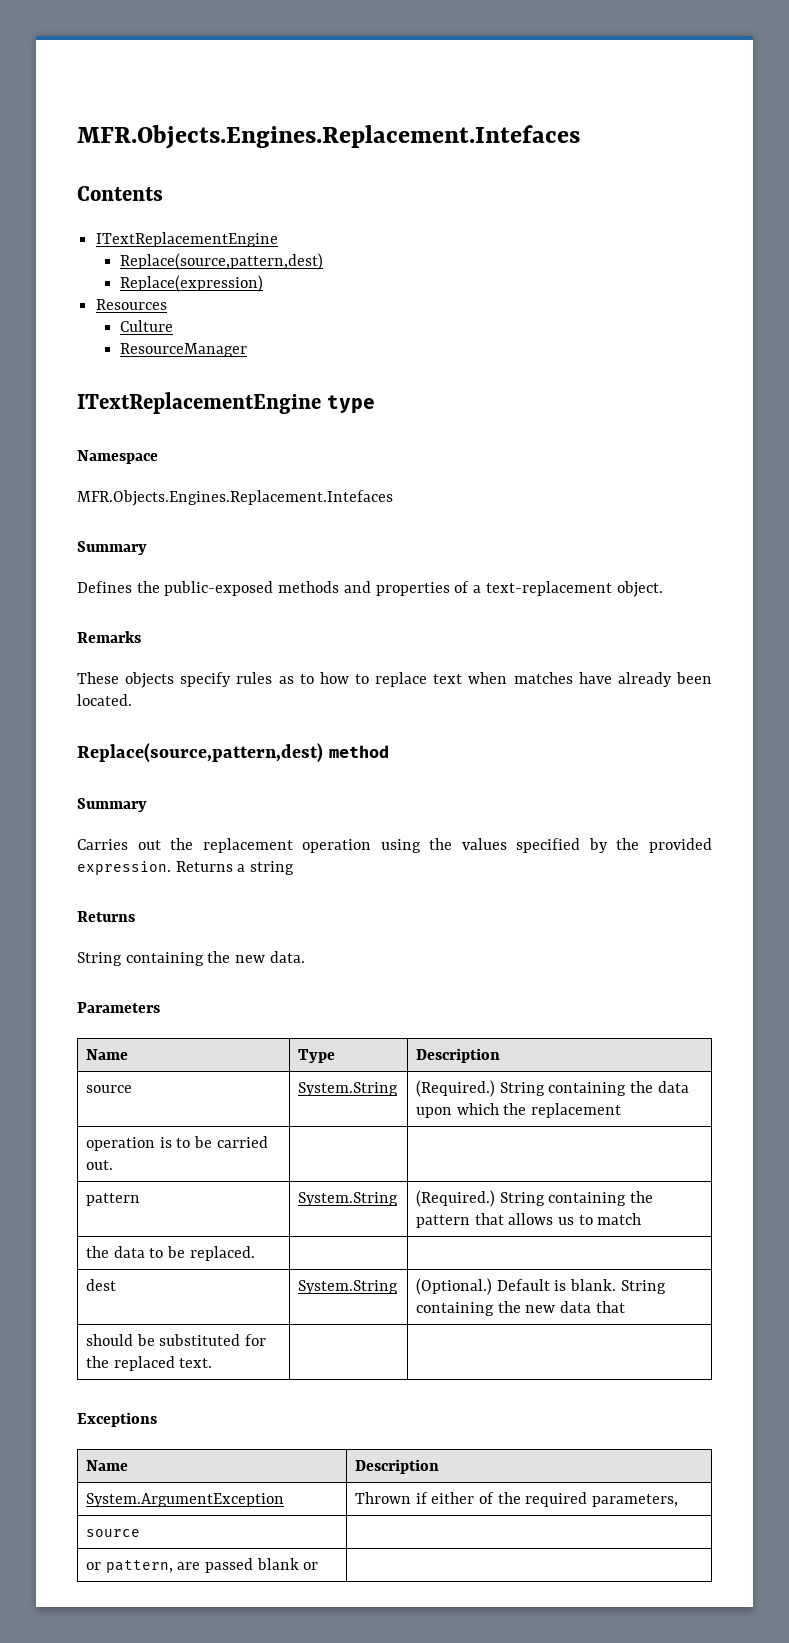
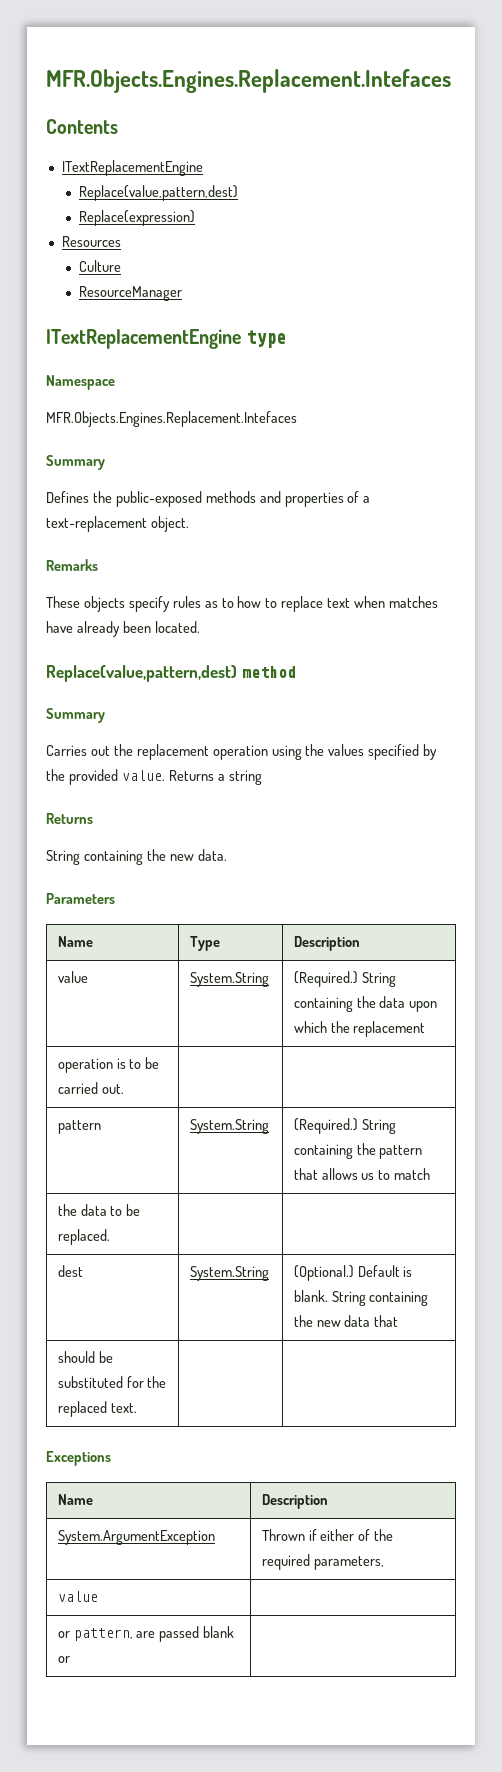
  Contents
  ITextReplacementEngine
- Replace(source,pattern,dest)
+ Replace(value,pattern,dest)
- Replace(source,pattern,dest) method
+ Replace(value,pattern,dest) method
- Carries out the replacement operation using the values specified by the provided expression.
+ Carries out the replacement operation using the values specified by the provided value.
- source | System.String | (Required.) String containing the data upon which the replacement
+ value | System.String | (Required.) String containing the data upon which the replacement
  System.ArgumentException | Thrown if either of the required parameters,
- source |
+ value |

